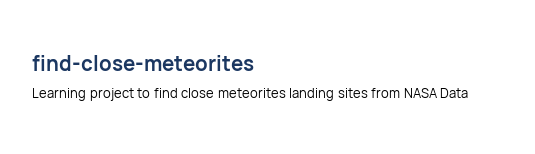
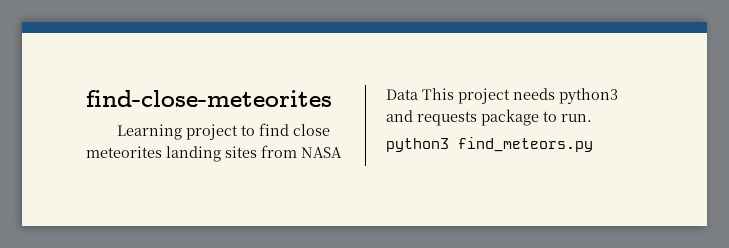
- Learning project to find close meteorites landing sites from NASA Data
+ Learning project to find close meteorites landing sites from NASA Data This project needs python3 and requests package to run.
+ python3 find_meteors.py

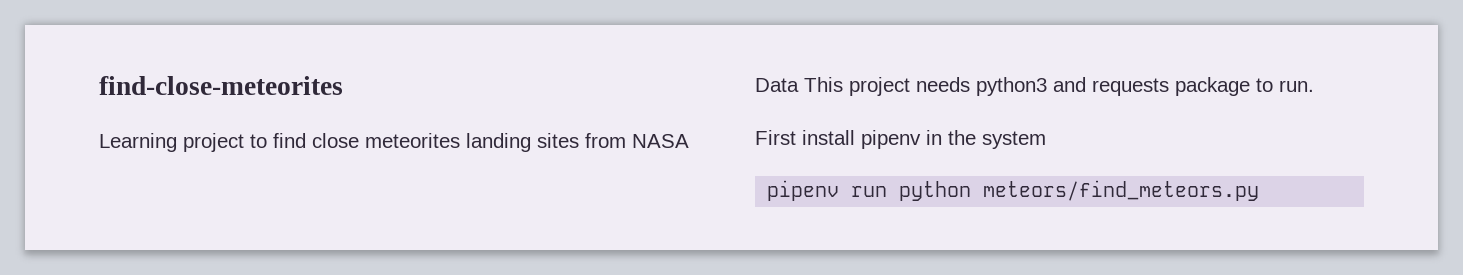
- python3 find_meteors.py
+ First install pipenv in the system
+ pipenv run python meteors/find_meteors.py

